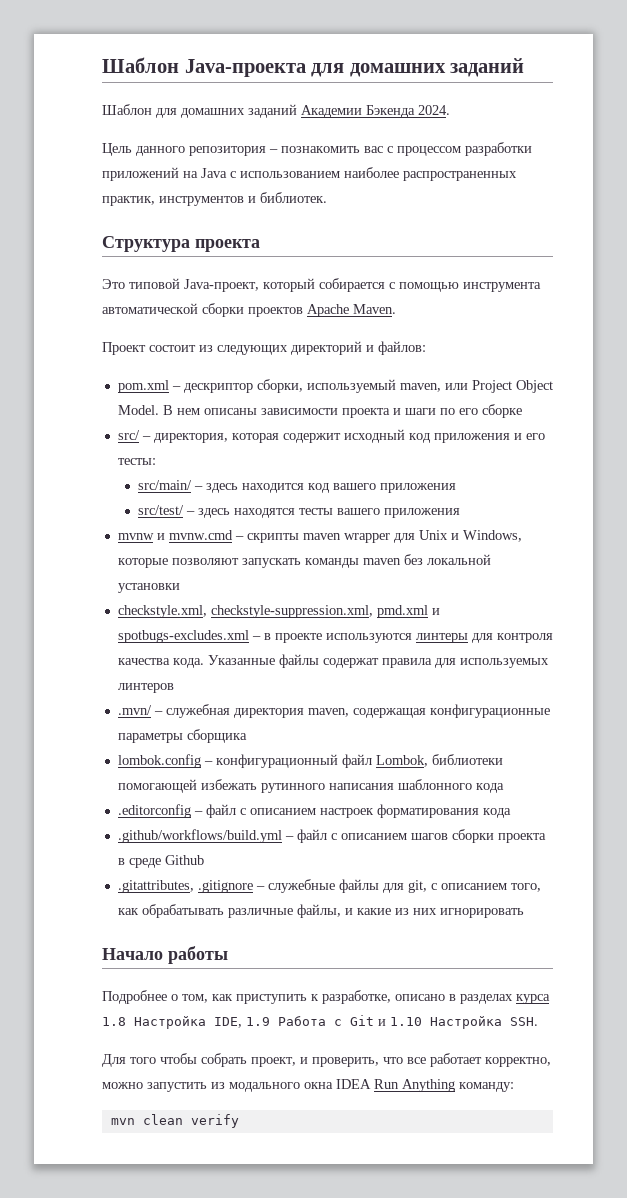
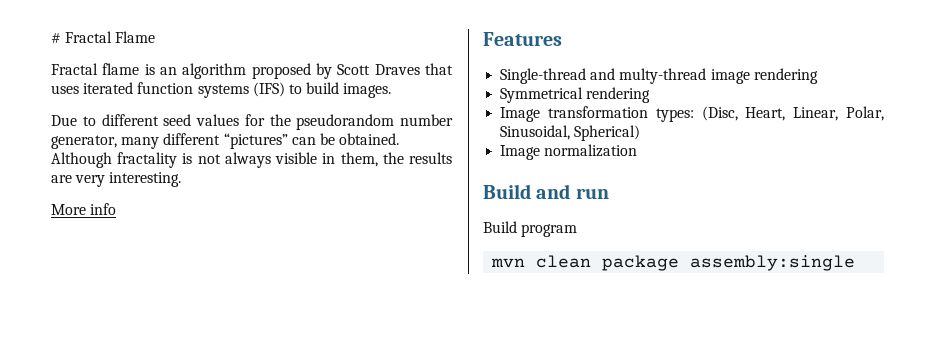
- Шаблон Java-проекта для домашних заданий
- Шаблон для домашних заданий Академии Бэкенда 2024.
- Цель данного репозитория – познакомить вас с процессом разработки приложений на Java с использованием наиболее распространенных практик, инструментов и библиотек.
- Структура проекта
- Это типовой Java-проект, который собирается с помощью инструмента автоматической сборки проектов Apache Maven.
- Проект состоит из следующих директорий и файлов:
- pom.xml – дескриптор сборки, используемый maven, или Project Object Model. В нем описаны зависимости проекта и шаги по его сборке
- src/ – директория, которая содержит исходный код приложения и его тесты:
- src/main/ – здесь находится код вашего приложения
- src/test/ – здесь находятся тесты вашего приложения
- mvnw и mvnw.cmd – скрипты maven wrapper для Unix и Windows, которые позволяют запускать команды maven без локальной установки
- checkstyle.xml, checkstyle-suppression.xml, pmd.xml и spotbugs-excludes.xml – в проекте используются линтеры для контроля качества кода. Указанные файлы содержат правила для используемых линтеров
- .mvn/ – служебная директория maven, содержащая конфигурационные параметры сборщика
- lombok.config – конфигурационный файл Lombok, библиотеки помогающей избежать рутинного написания шаблонного кода
- .editorconfig – файл с описанием настроек форматирования кода
- .github/workflows/build.yml – файл с описанием шагов сборки проекта в среде Github
- .gitattributes, .gitignore – служебные файлы для git, с описанием того, как обрабатывать различные файлы, и какие из них игнорировать
- Начало работы
- Подробнее о том, как приступить к разработке, описано в разделах курса 1.8 Настройка IDE, 1.9 Работа с Git и 1.10 Настройка SSH.
- Для того чтобы собрать проект, и проверить, что все работает корректно, можно запустить из модального окна IDEA Run Anything команду:
+ # Fractal Flame
+ Fractal flame is an algorithm proposed by Scott Draves that uses iterated function systems (IFS) to build images.
+ Due to different seed values for the pseudorandom number generator, many different “pictures” can be obtained. Although fractality is not always visible in them, the results are very interesting.
+ More info
+ Features
+ Single-thread and multy-thread image rendering
+ Symmetrical rendering
+ Image transformation types: (Disc, Heart, Linear, Polar, Sinusoidal, Spherical)
+ Image normalization
+ Build and run
+ Build program
- mvn clean verify
+ mvn clean package assembly:single

